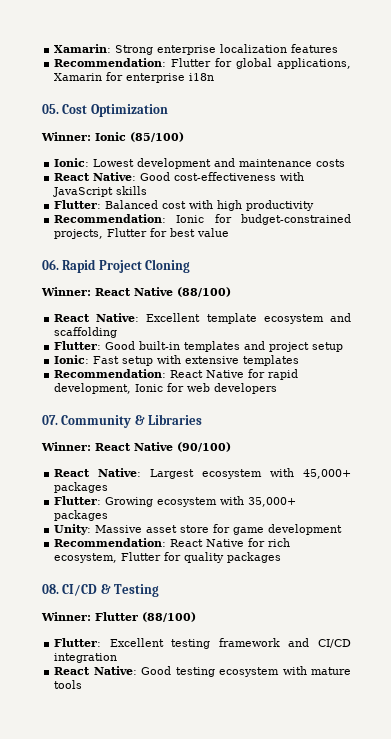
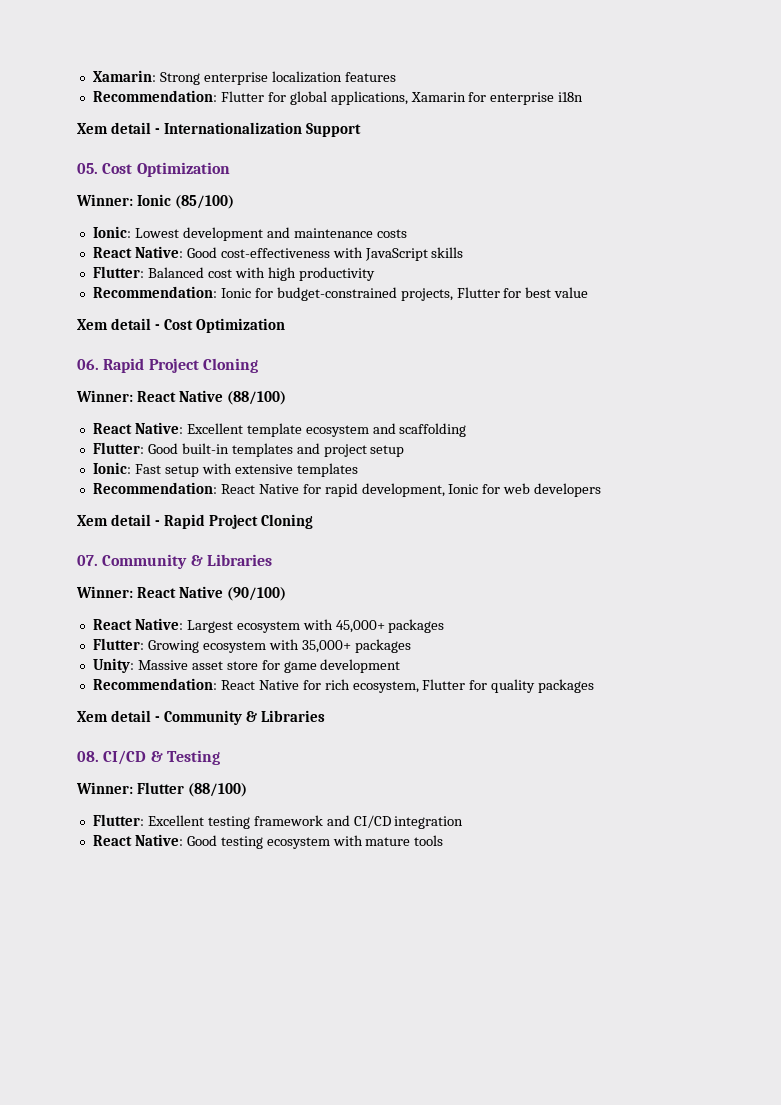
+ Xem detail - Internationalization Support
+ Xem detail - Cost Optimization
+ Xem detail - Rapid Project Cloning
+ Xem detail - Community & Libraries

